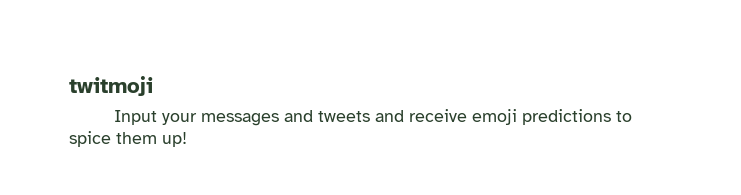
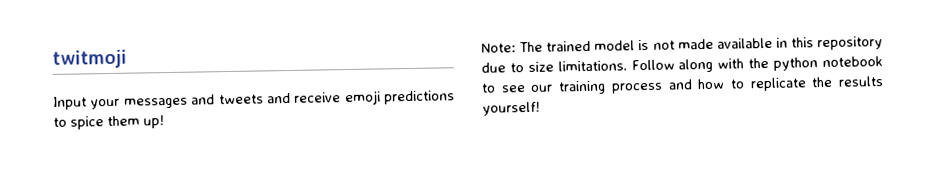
+ Note: The trained model is not made available in this repository due to size limitations. Follow along with the python notebook to see our training process and how to replicate the results yourself!

